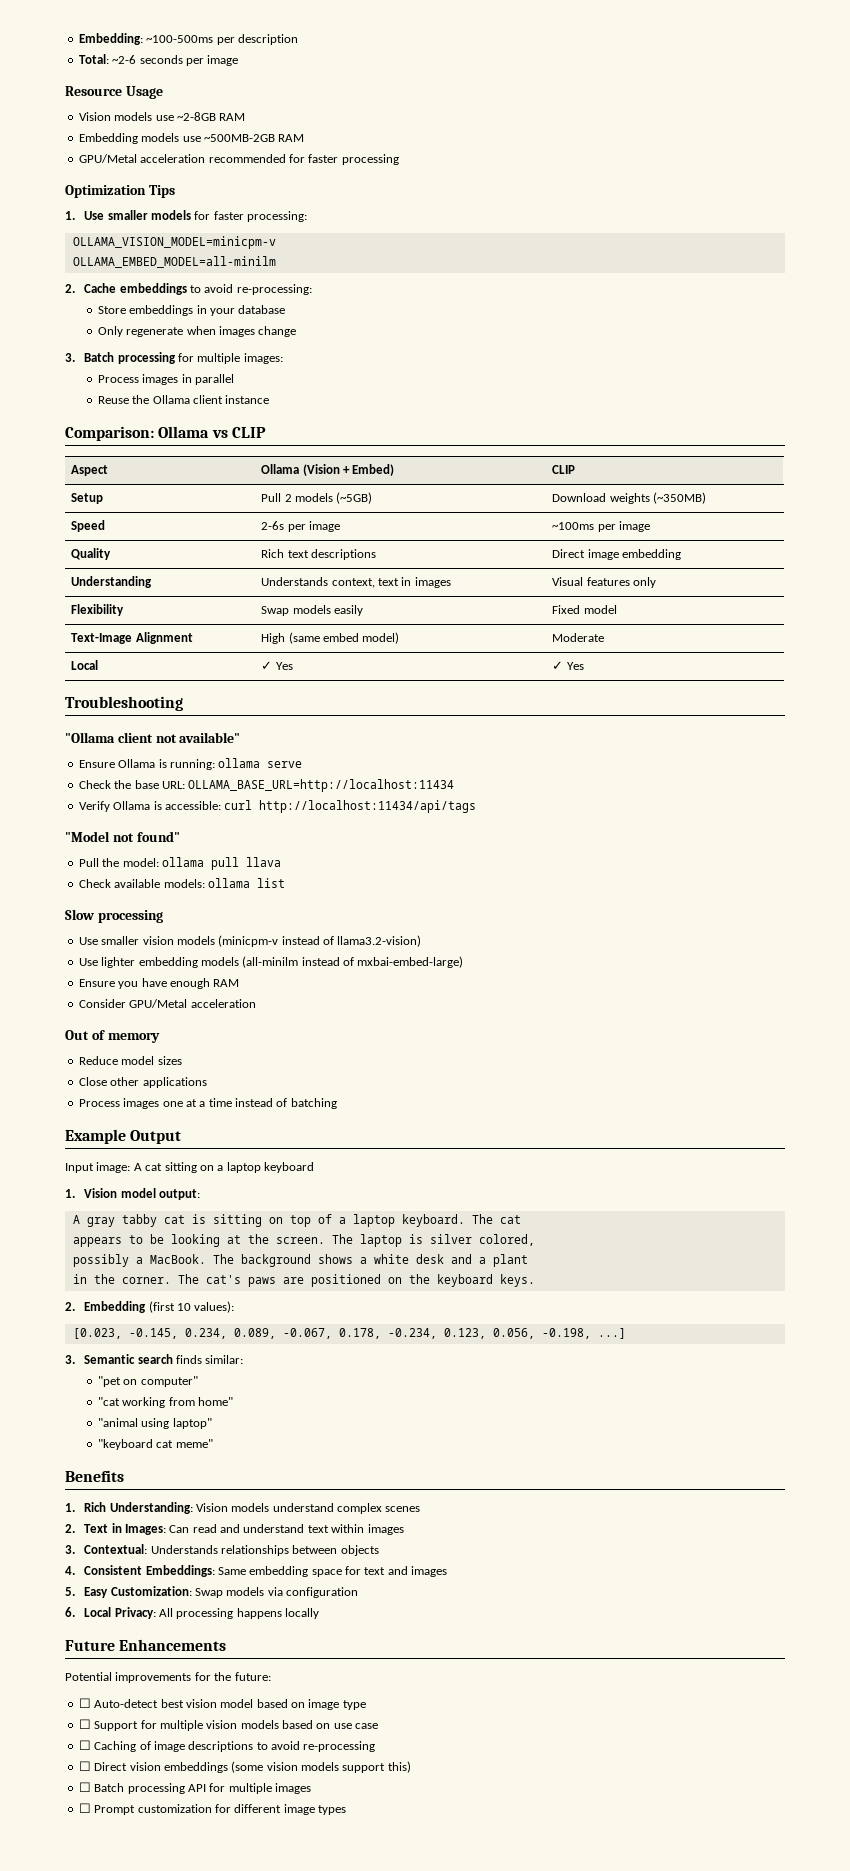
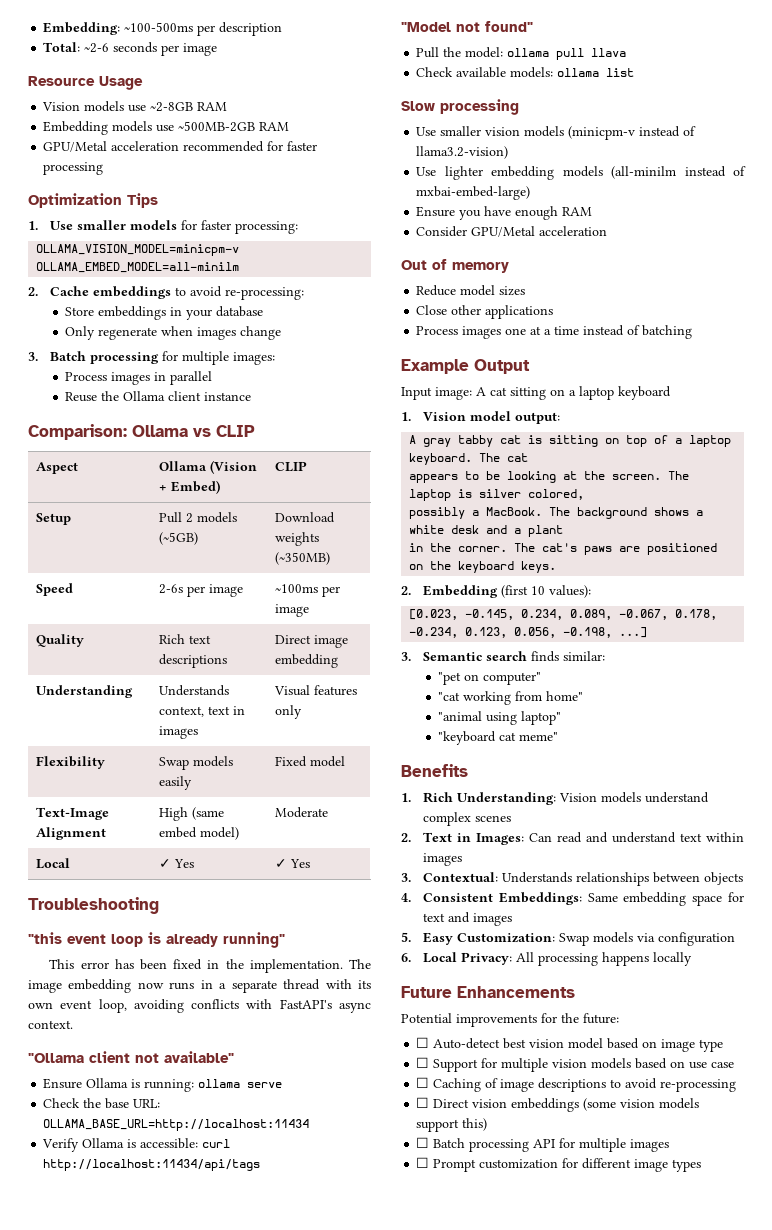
+ "this event loop is already running"
+ This error has been fixed in the implementation. The image embedding now runs in a separate thread with its own event loop, avoiding conflicts with FastAPI's async context.

